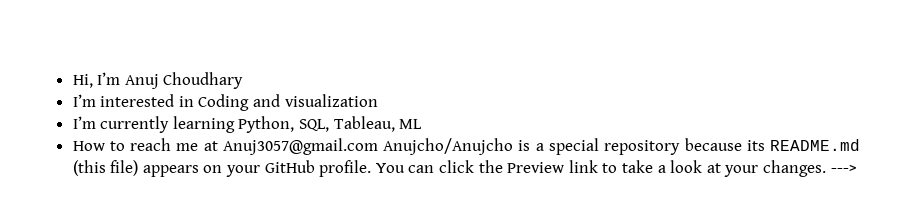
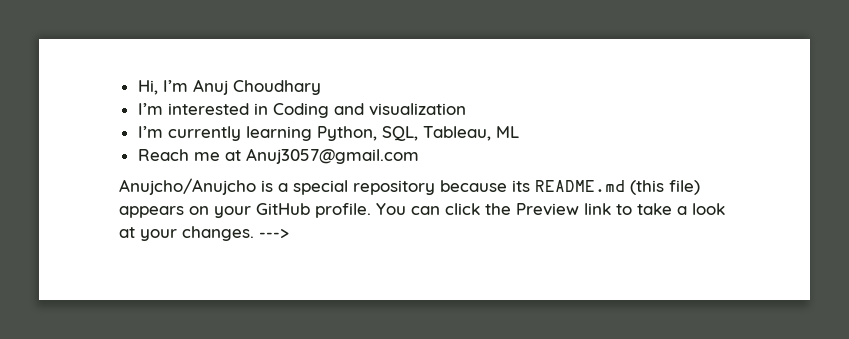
- How to reach me at Anuj3057@gmail.com Anujcho/Anujcho is a special repository because its README.md (this file) appears on your GitHub profile.
+ Reach me at Anuj3057@gmail.com
+ Anujcho/Anujcho is a special repository because its README.md (this file) appears on your GitHub profile.

